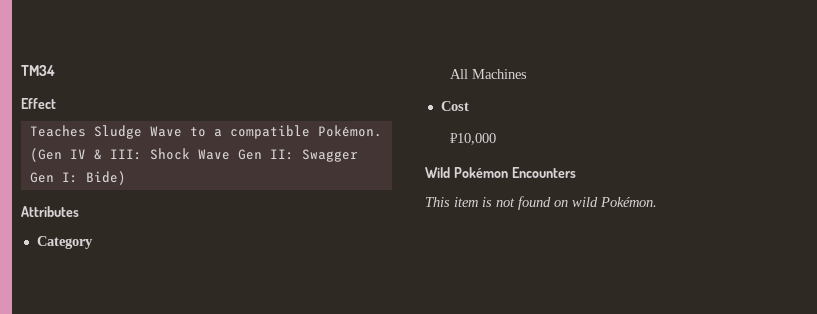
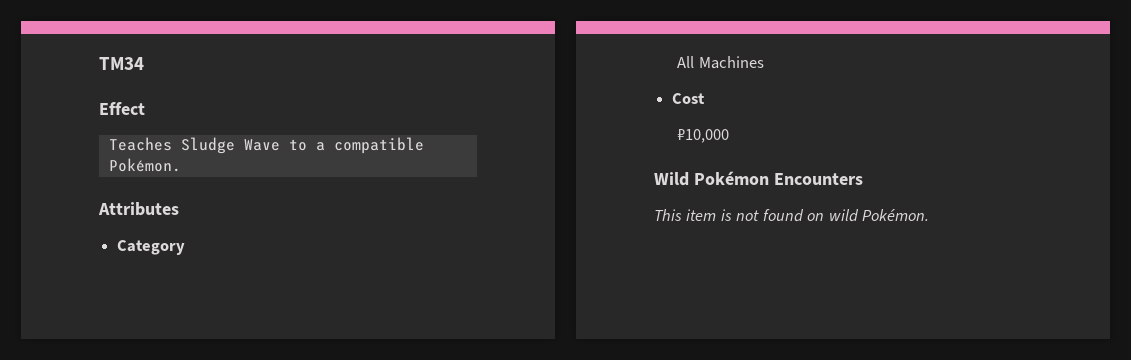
- (Gen IV & III: Shock Wave Gen II: Swagger Gen I: Bide)

